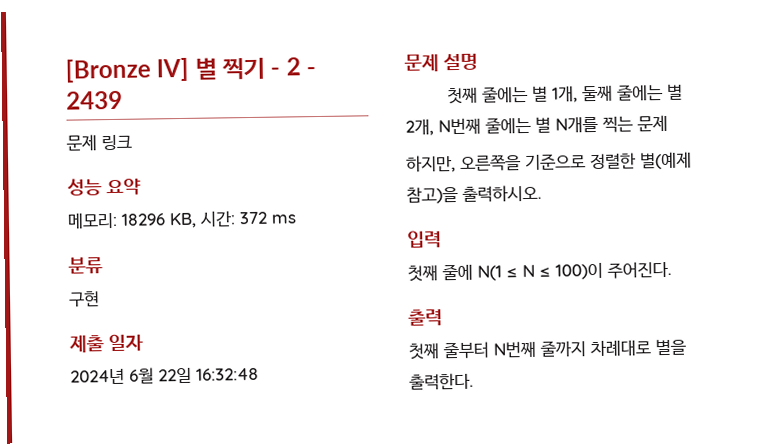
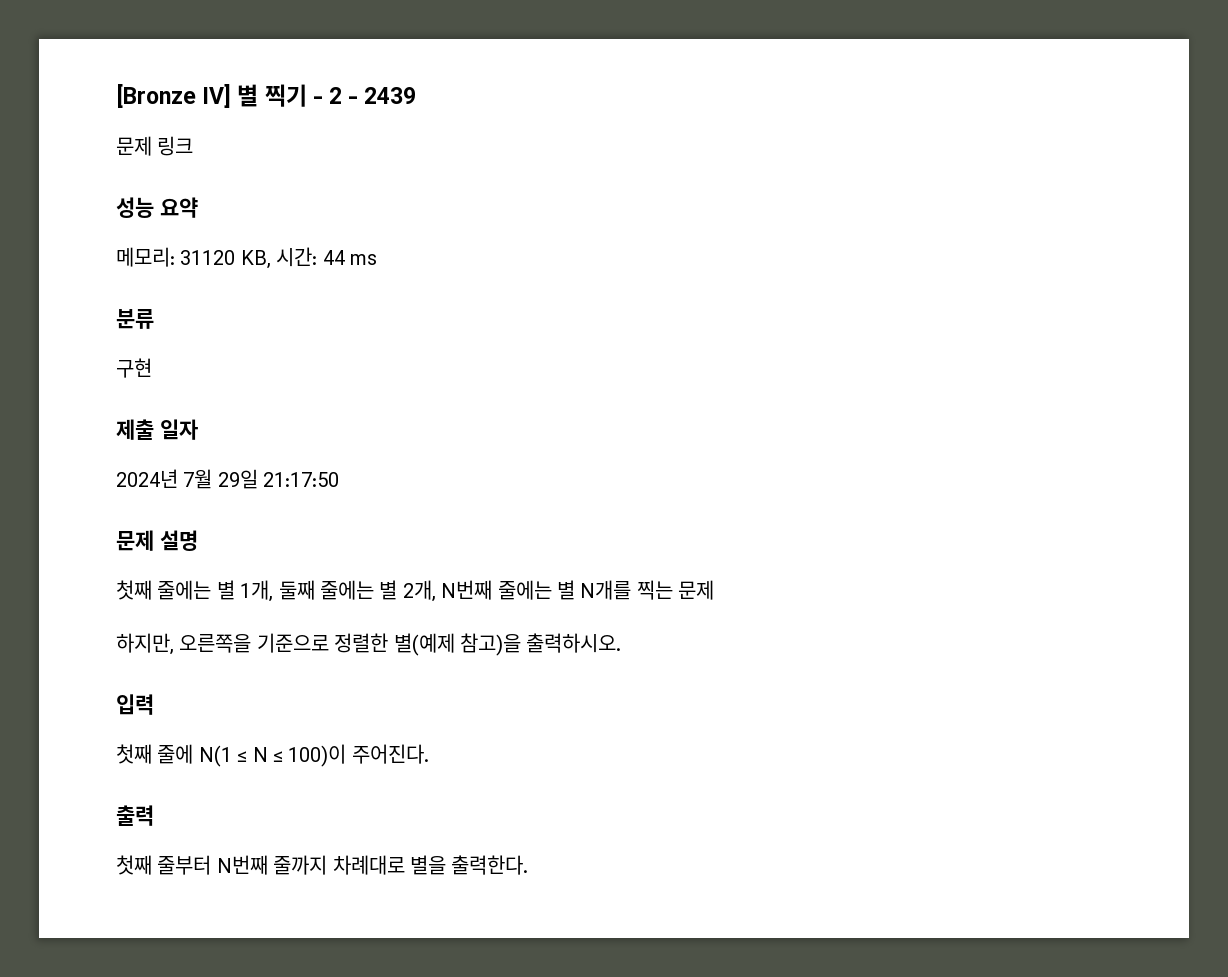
- 메모리: 18296 KB, 시간: 372 ms
+ 메모리: 31120 KB, 시간: 44 ms
- 2024년 6월 22일 16:32:48
+ 2024년 7월 29일 21:17:50

